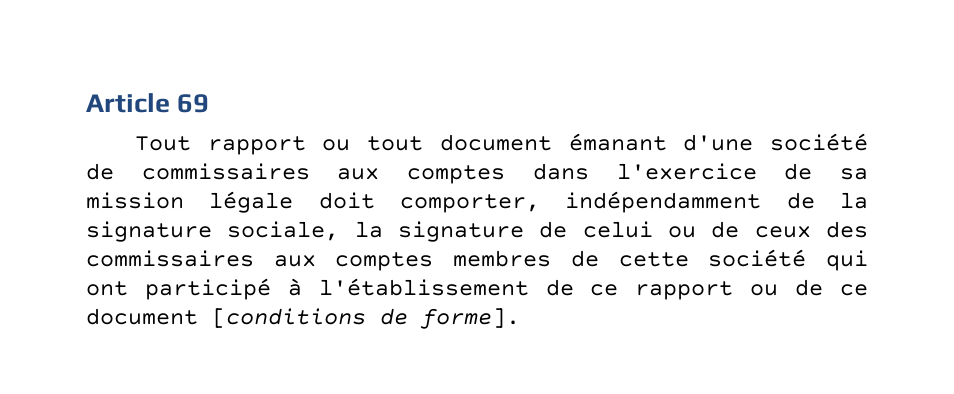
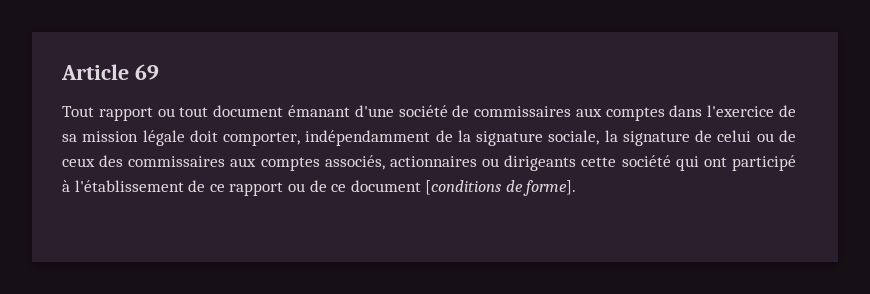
- Tout rapport ou tout document émanant d'une société de commissaires aux comptes dans l'exercice de sa mission légale doit comporter, indépendamment de la signature sociale, la signature de celui ou de ceux des commissaires aux comptes membres de cette société qui ont participé à l'établissement de ce rapport ou de ce document [conditions de forme].
+ Tout rapport ou tout document émanant d'une société de commissaires aux comptes dans l'exercice de sa mission légale doit comporter, indépendamment de la signature sociale, la signature de celui ou de ceux des commissaires aux comptes associés, actionnaires ou dirigeants cette société qui ont participé à l'établissement de ce rapport ou de ce document [conditions de forme].

